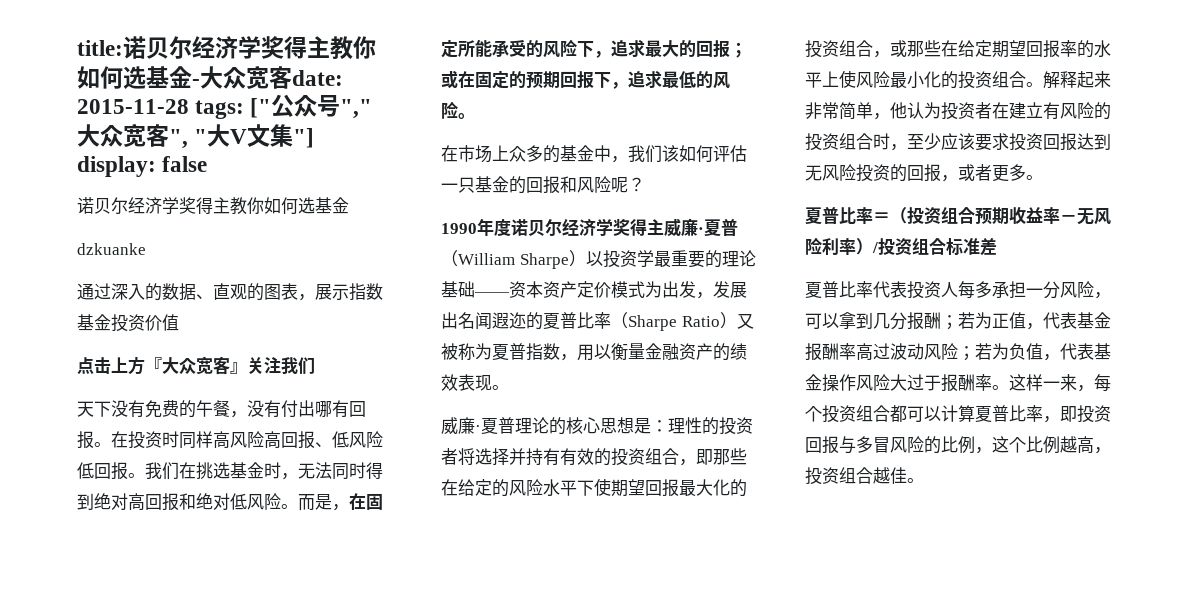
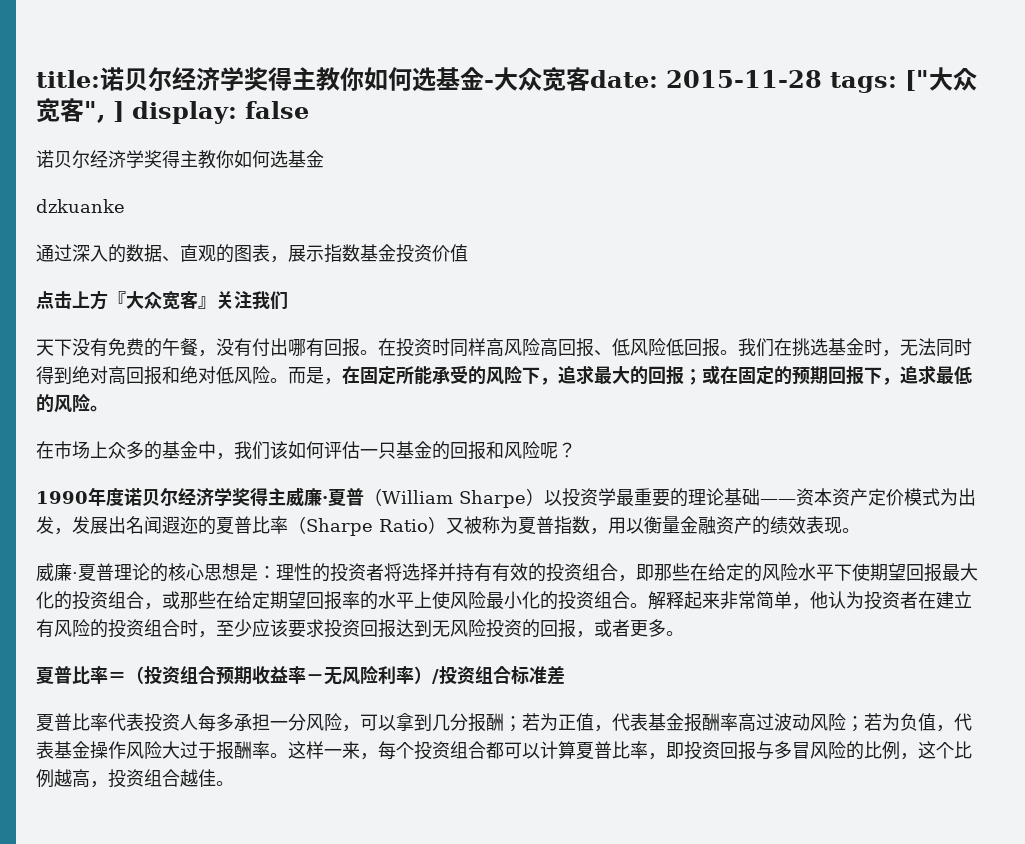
- title:诺贝尔经济学奖得主教你如何选基金-大众宽客date: 2015-11-28 tags: ["公众号","大众宽客", "大V文集"] display: false
+ title:诺贝尔经济学奖得主教你如何选基金-大众宽客date: 2015-11-28 tags: ["大众宽客", ] display: false

